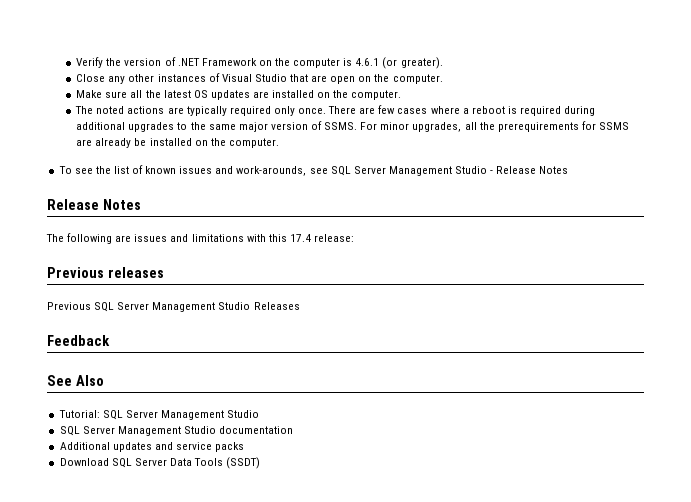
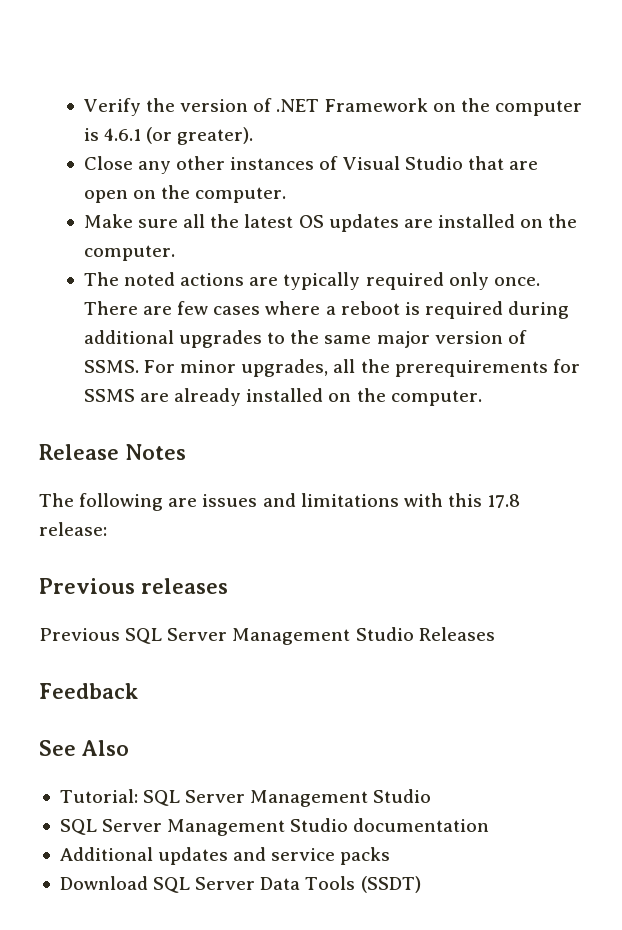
- For minor upgrades, all the prerequirements for SSMS are already be installed on the computer.
- To see the list of known issues and work-arounds, see SQL Server Management Studio - Release Notes
+ For minor upgrades, all the prerequirements for SSMS are already installed on the computer.
- The following are issues and limitations with this 17.4 release:
+ The following are issues and limitations with this 17.8 release:

